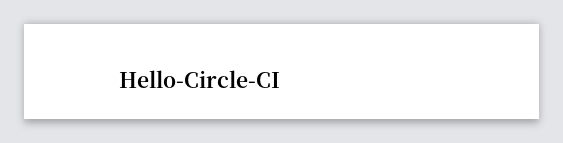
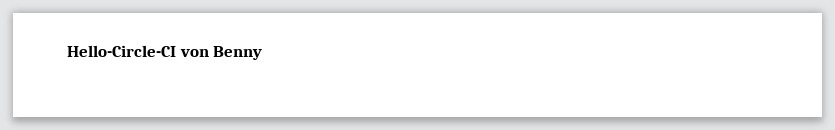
- Hello-Circle-CI
+ Hello-Circle-CI von Benny

